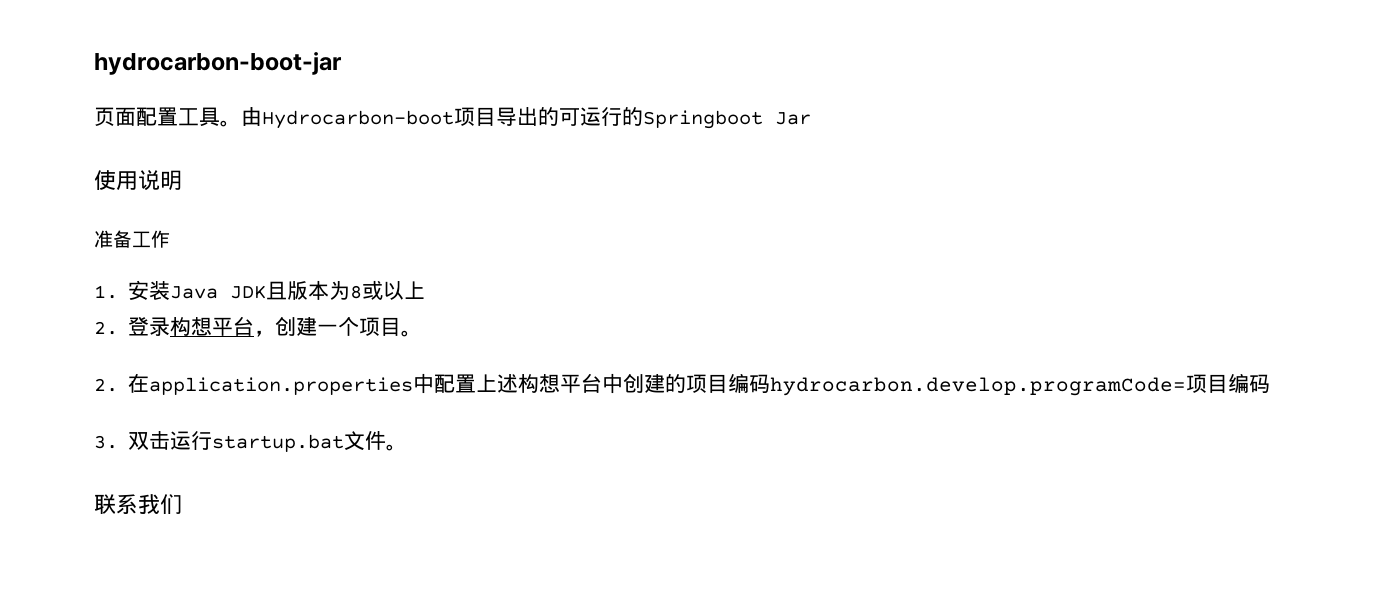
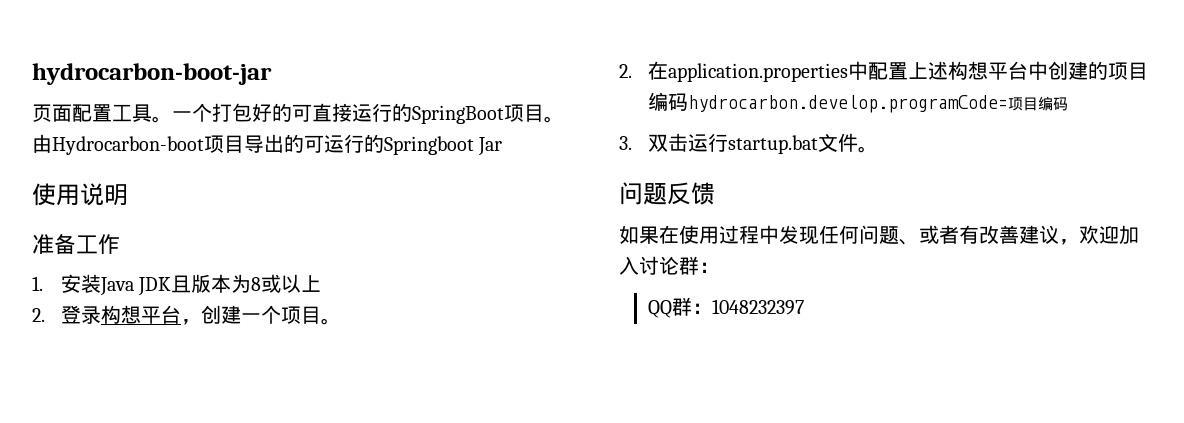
+ 一个打包好的可直接运行的SpringBoot项目。
- 联系我们
+ 问题反馈
+ 如果在使用过程中发现任何问题、或者有改善建议，欢迎加入讨论群：
+ QQ群：1048232397

